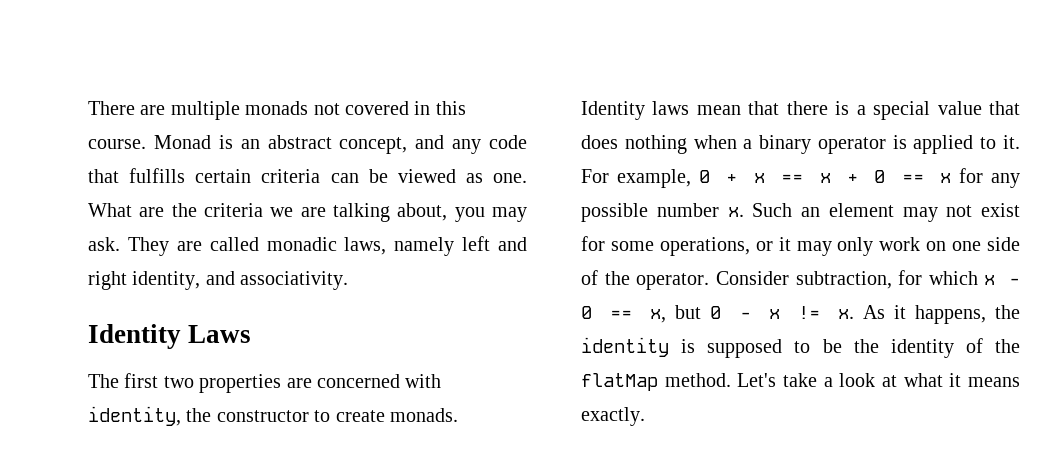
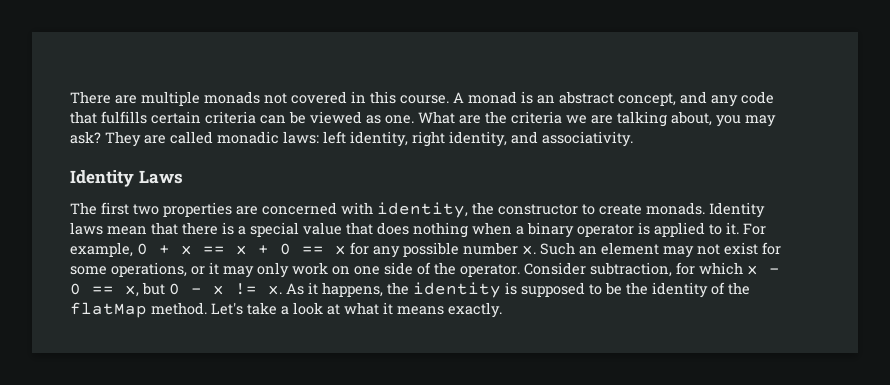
- Monad is an abstract concept, and any code that fulfills certain criteria can be viewed as one.
+ A monad is an abstract concept, and any code that fulfills certain criteria can be viewed as one.
- What are the criteria we are talking about, you may ask.
+ What are the criteria we are talking about, you may ask?
- They are called monadic laws, namely left and right identity, and associativity.
+ They are called monadic laws: left identity, right identity, and associativity.

